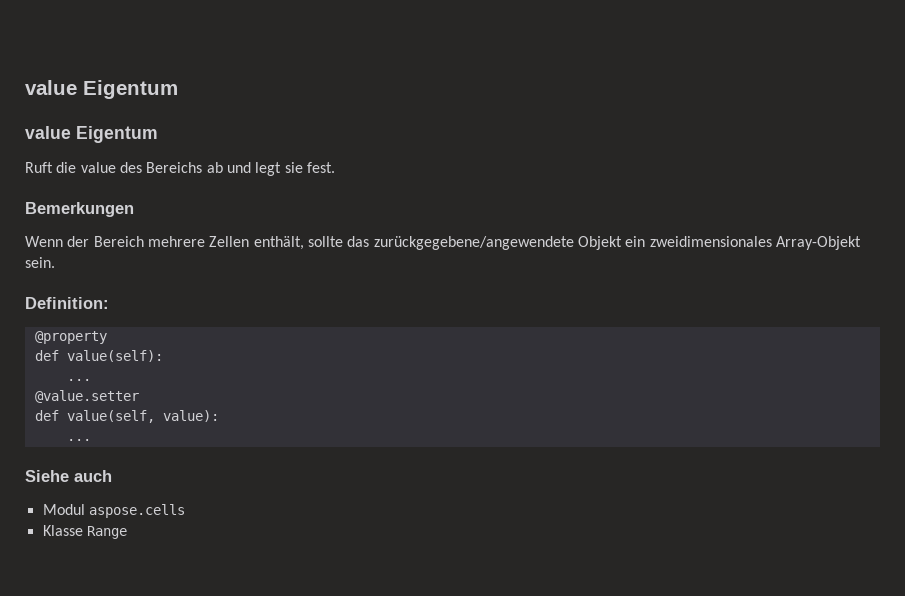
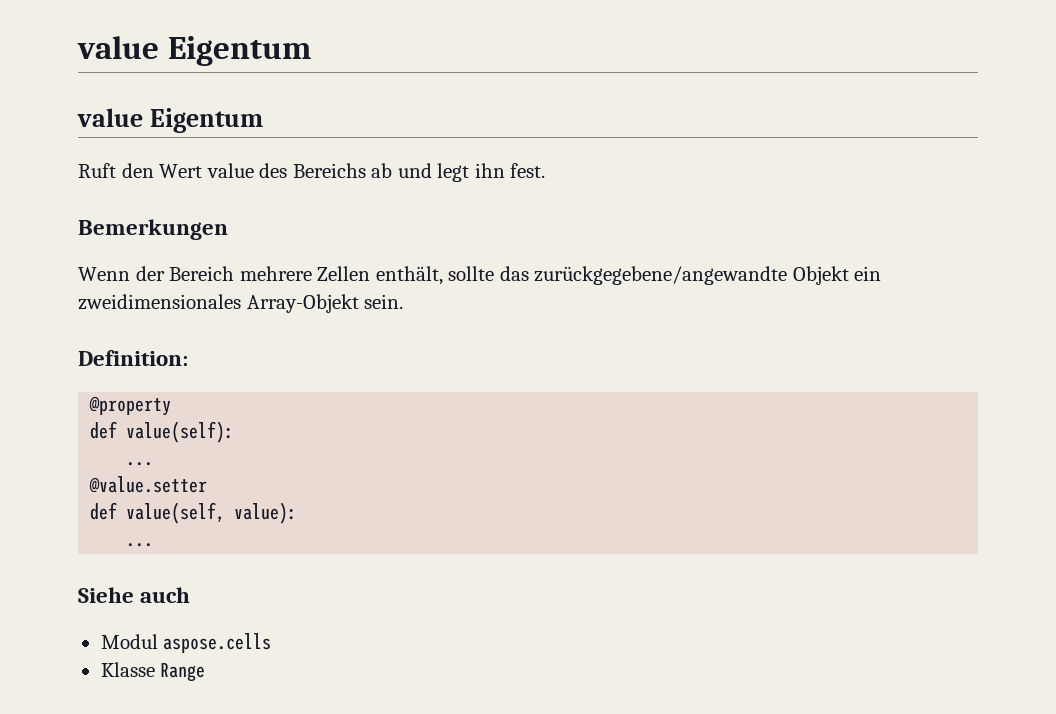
- Ruft die value des Bereichs ab und legt sie fest.
+ Ruft den Wert value des Bereichs ab und legt ihn fest.
- Wenn der Bereich mehrere Zellen enthält, sollte das zurückgegebene/angewendete Objekt ein zweidimensionales Array-Objekt sein.
+ Wenn der Bereich mehrere Zellen enthält, sollte das zurückgegebene/angewandte Objekt ein zweidimensionales Array-Objekt sein.

